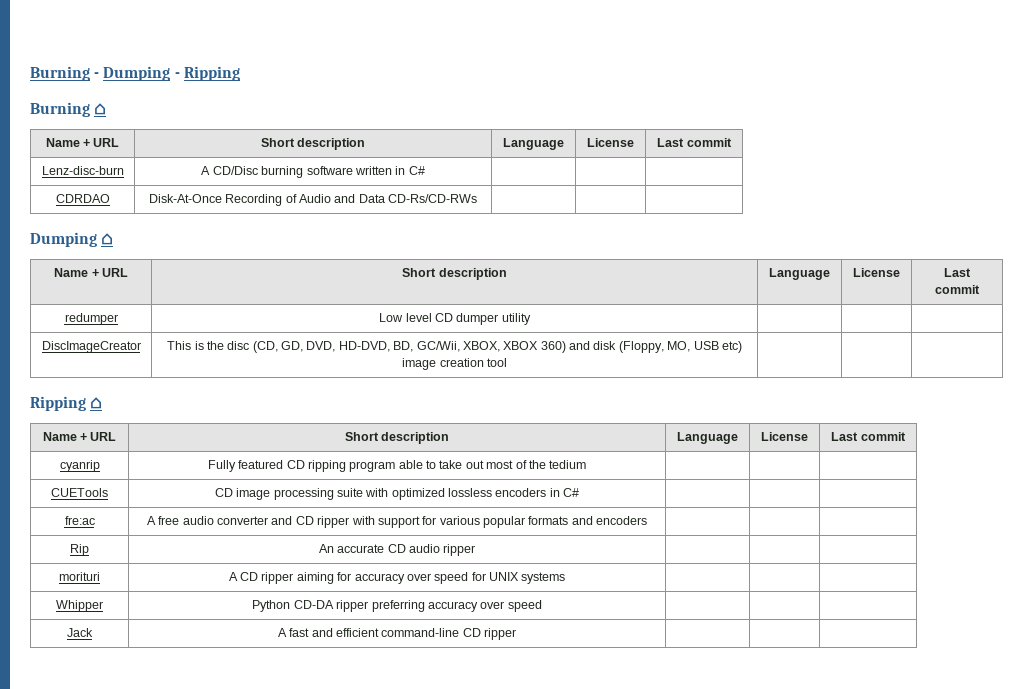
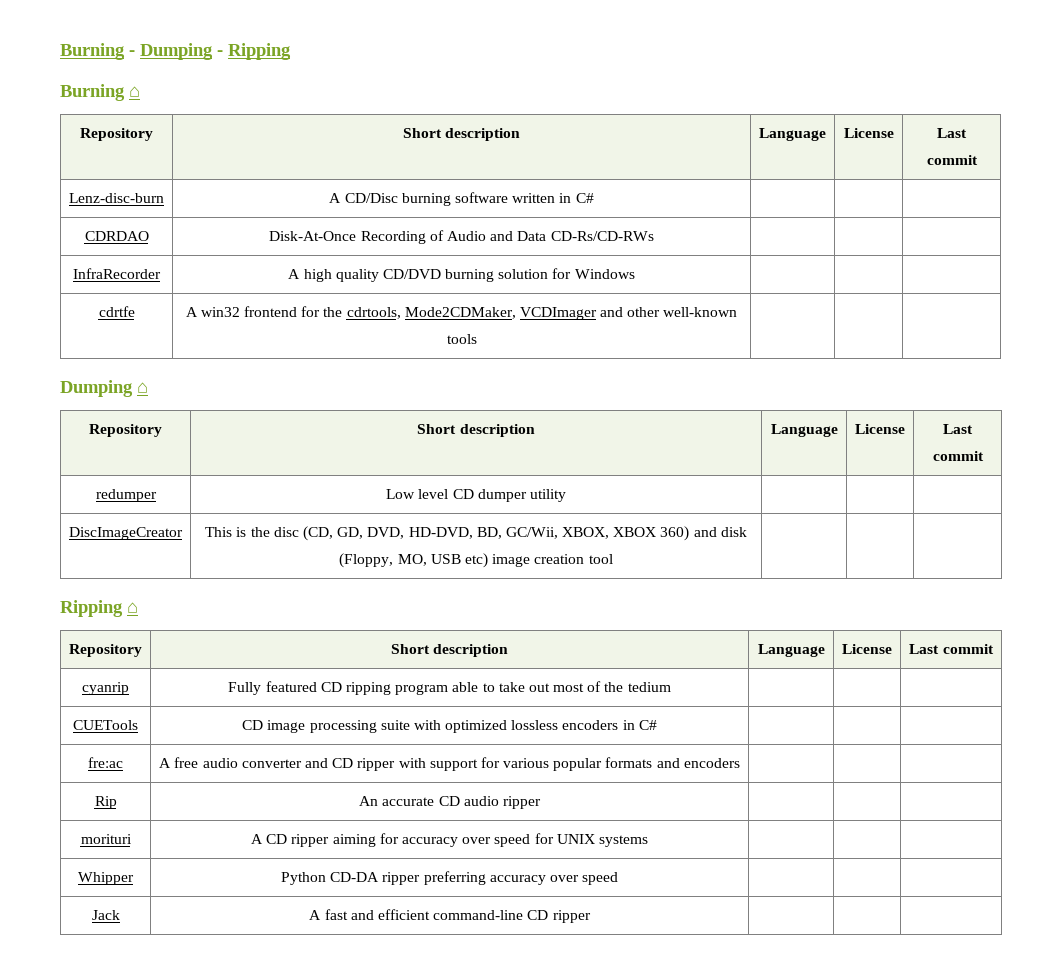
  Burning ⌂
- Name + URL | Short description | Language | License | Last commit
+ Repository | Short description | Language | License | Last commit
+ InfraRecorder | A high quality CD/DVD burning solution for Windows | | |
+ cdrtfe | A win32 frontend for the cdrtools, Mode2CDMaker, VCDImager and other well-known tools | | |
  Dumping ⌂
- Name + URL | Short description | Language | License | Last commit
+ Repository | Short description | Language | License | Last commit
  Ripping ⌂
- Name + URL | Short description | Language | License | Last commit
+ Repository | Short description | Language | License | Last commit

